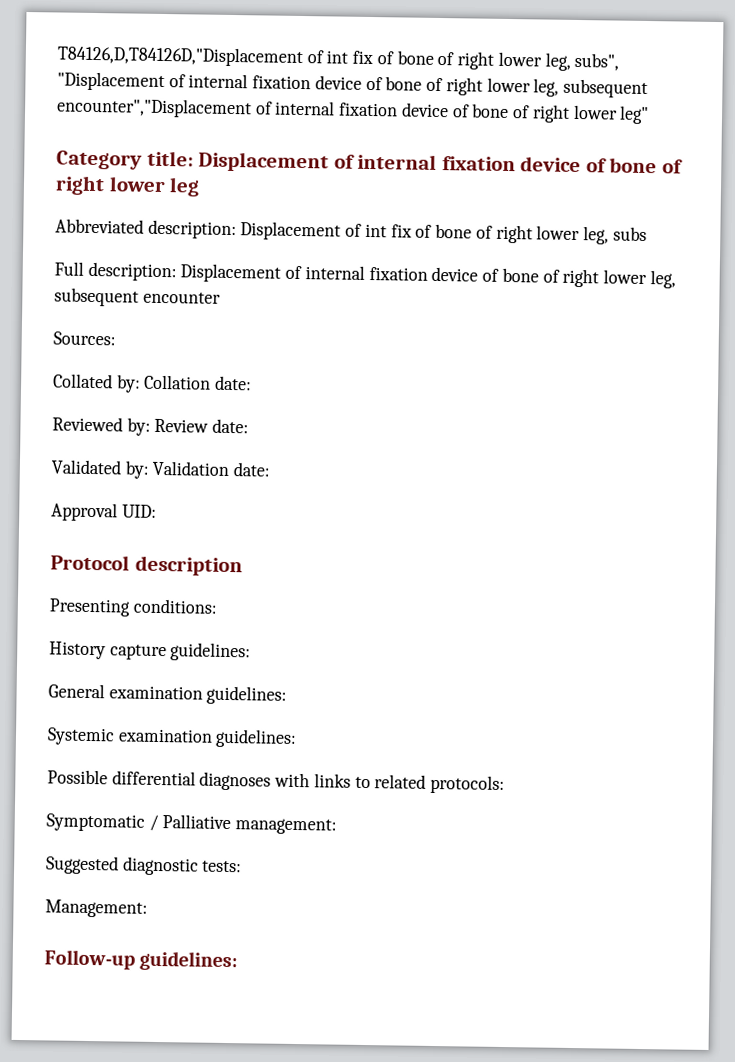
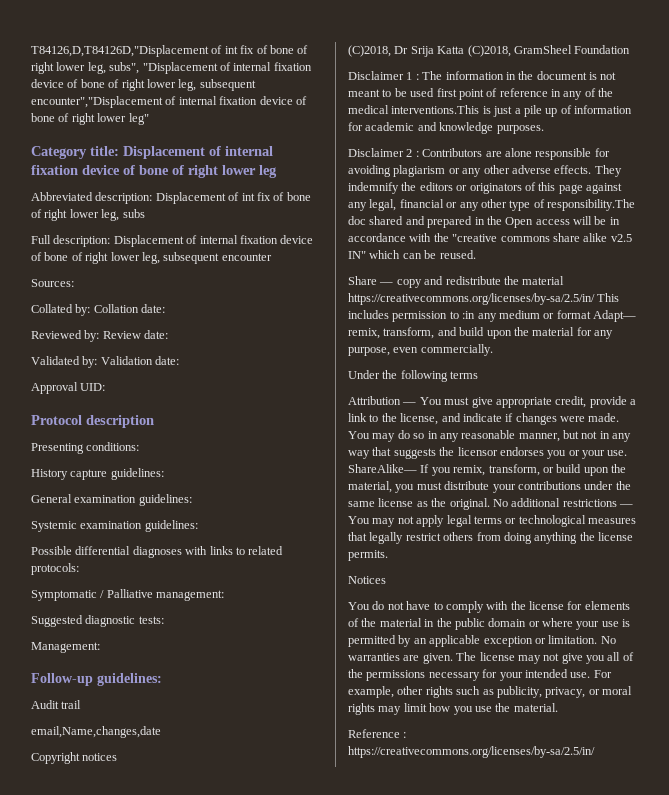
+ Audit trail
+ email,Name,changes,date
+ Copyright notices
+ (C)2018, Dr Srija Katta (C)2018, GramSheel Foundation
+ Disclaimer 1 : The information in the document is not meant to be used first point of reference in any of the medical interventions.This is just a pile up of information for academic and knowledge purposes.
+ Disclaimer 2 : Contributors are alone responsible for avoiding plagiarism or any other adverse effects. They indemnify the editors or originators of this page against any legal, financial or any other type of responsibility.The doc shared and prepared in the Open access will be in accordance with the "creative commons share alike v2.5 IN" which can be reused.
+ Share — copy and redistribute the material https://creativecommons.org/licenses/by-sa/2.5/in/ This includes permission to :in any medium or format Adapt— remix, transform, and build upon the material for any purpose, even commercially.
+ Under the following terms
+ Attribution — You must give appropriate credit, provide a link to the license, and indicate if changes were made. You may do so in any reasonable manner, but not in any way that suggests the licensor endorses you or your use. ShareAlike— If you remix, transform, or build upon the material, you must distribute your contributions under the same license as the original. No additional restrictions — You may not apply legal terms or technological measures that legally restrict others from doing anything the license permits.
+ Notices
+ You do not have to comply with the license for elements of the material in the public domain or where your use is permitted by an applicable exception or limitation. No warranties are given. The license may not give you all of the permissions necessary for your intended use. For example, other rights such as publicity, privacy, or moral rights may limit how you use the material.
+ Reference : https://creativecommons.org/licenses/by-sa/2.5/in/

